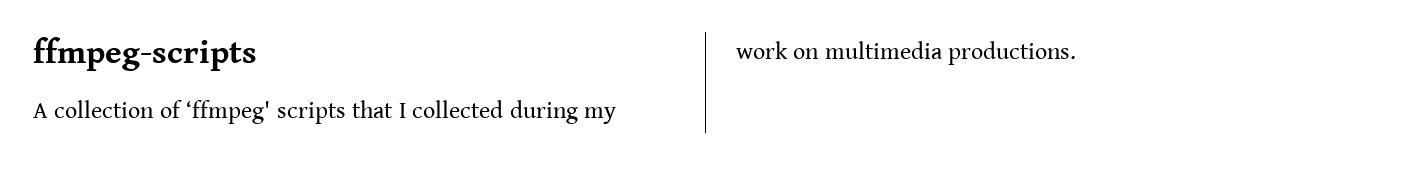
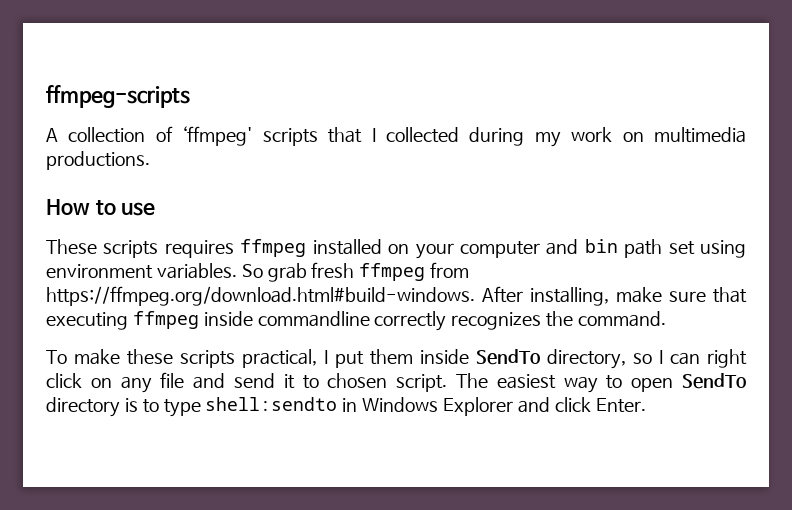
+ How to use
+ These scripts requires ffmpeg installed on your computer and bin path set using environment variables. So grab fresh ffmpeg from https://ffmpeg.org/download.html#build-windows. After installing, make sure that executing ffmpeg inside commandline correctly recognizes the command.
+ To make these scripts practical, I put them inside SendTo directory, so I can right click on any file and send it to chosen script. The easiest way to open SendTo directory is to type shell:sendto in Windows Explorer and click Enter.

